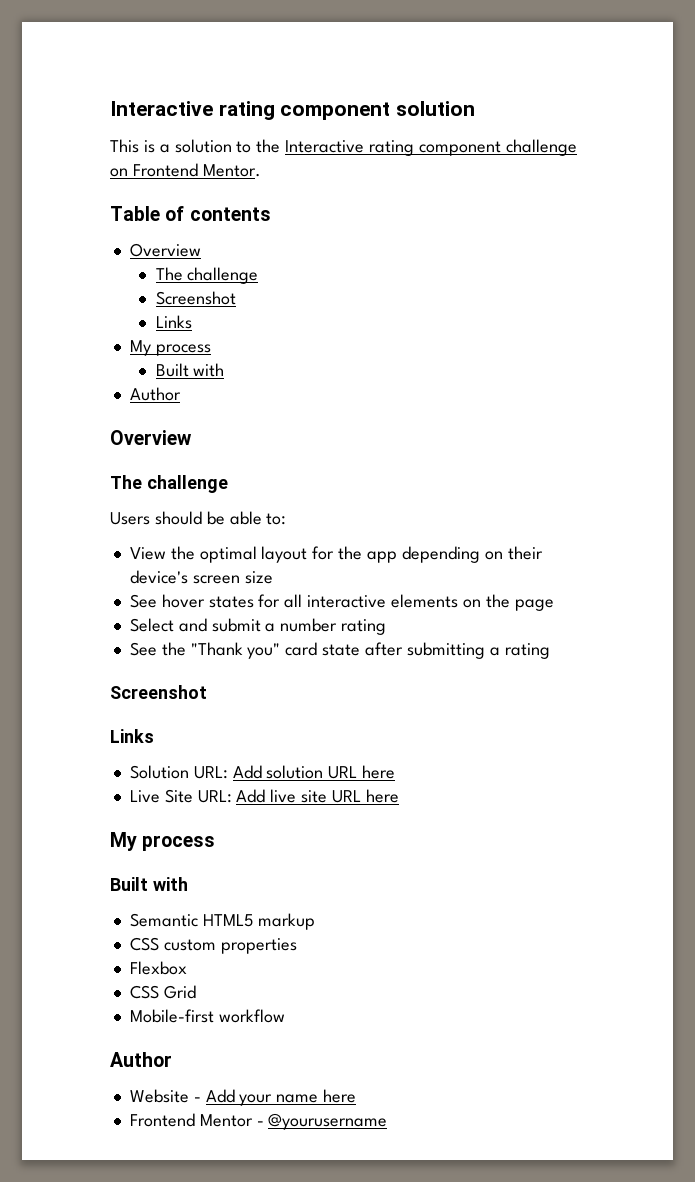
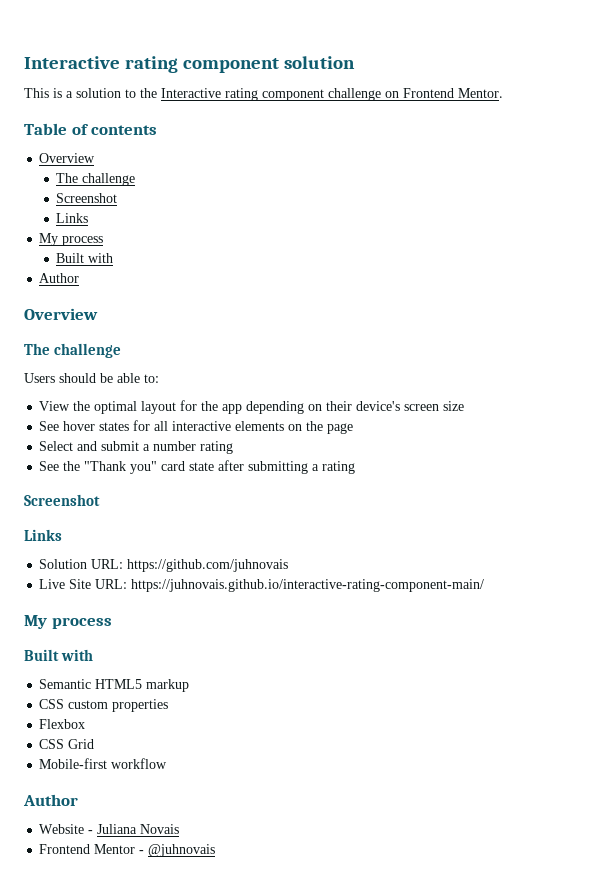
- Solution URL: Add solution URL here
+ Solution URL: https://github.com/juhnovais
- Live Site URL: Add live site URL here
+ Live Site URL: https://juhnovais.github.io/interactive-rating-component-main/
- Website - Add your name here
+ Website - Juliana Novais
- Frontend Mentor - @yourusername
+ Frontend Mentor - @juhnovais

